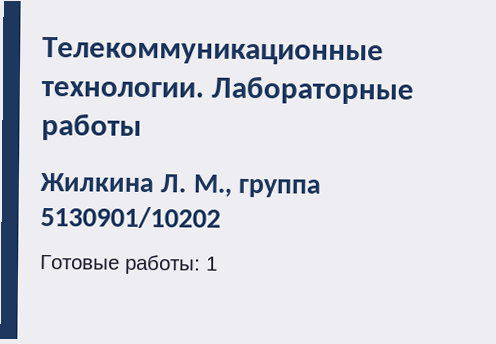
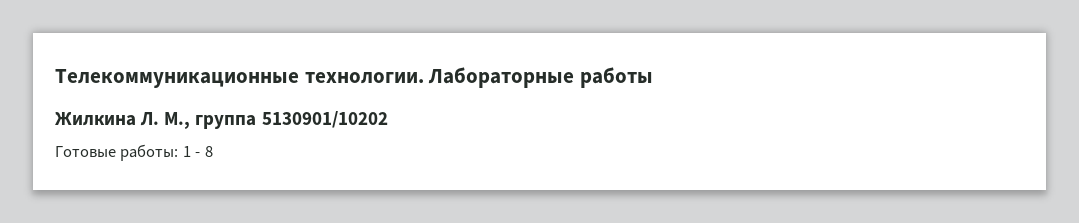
- Готовые работы: 1
+ Готовые работы: 1 - 8

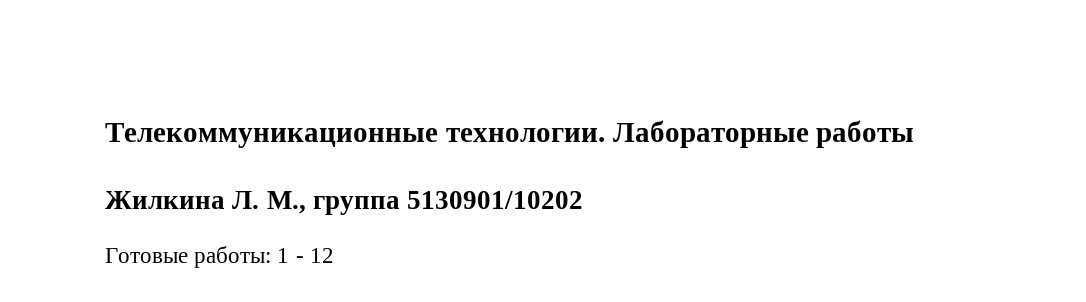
- Готовые работы: 1 - 8
+ Готовые работы: 1 - 12

